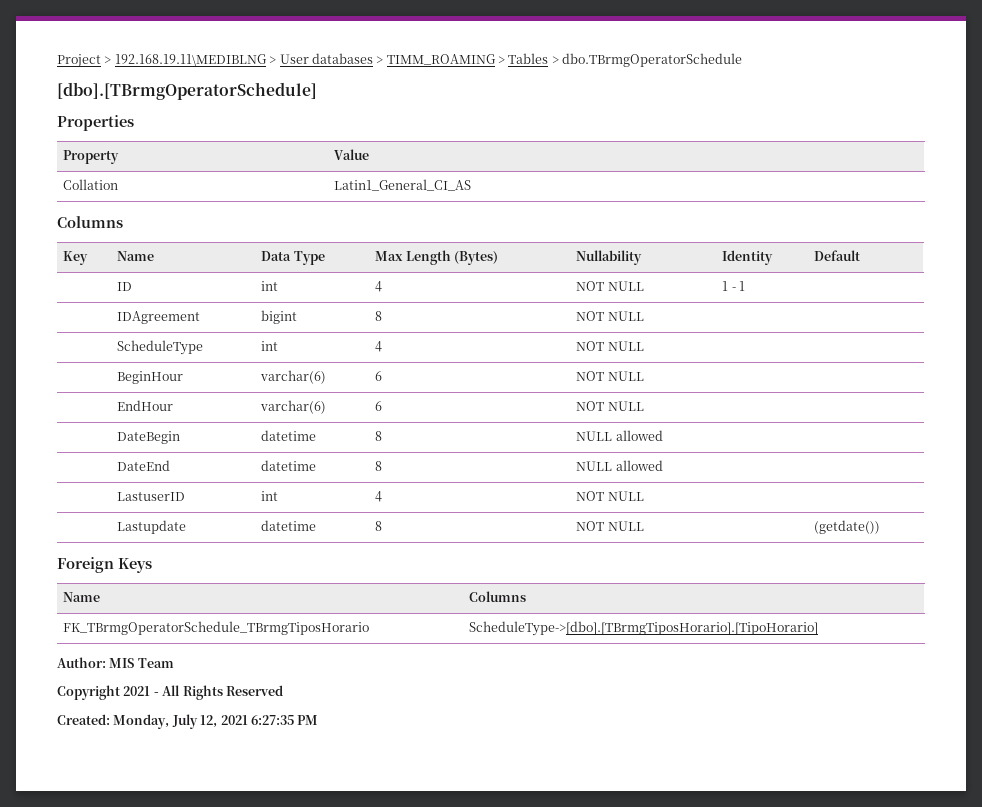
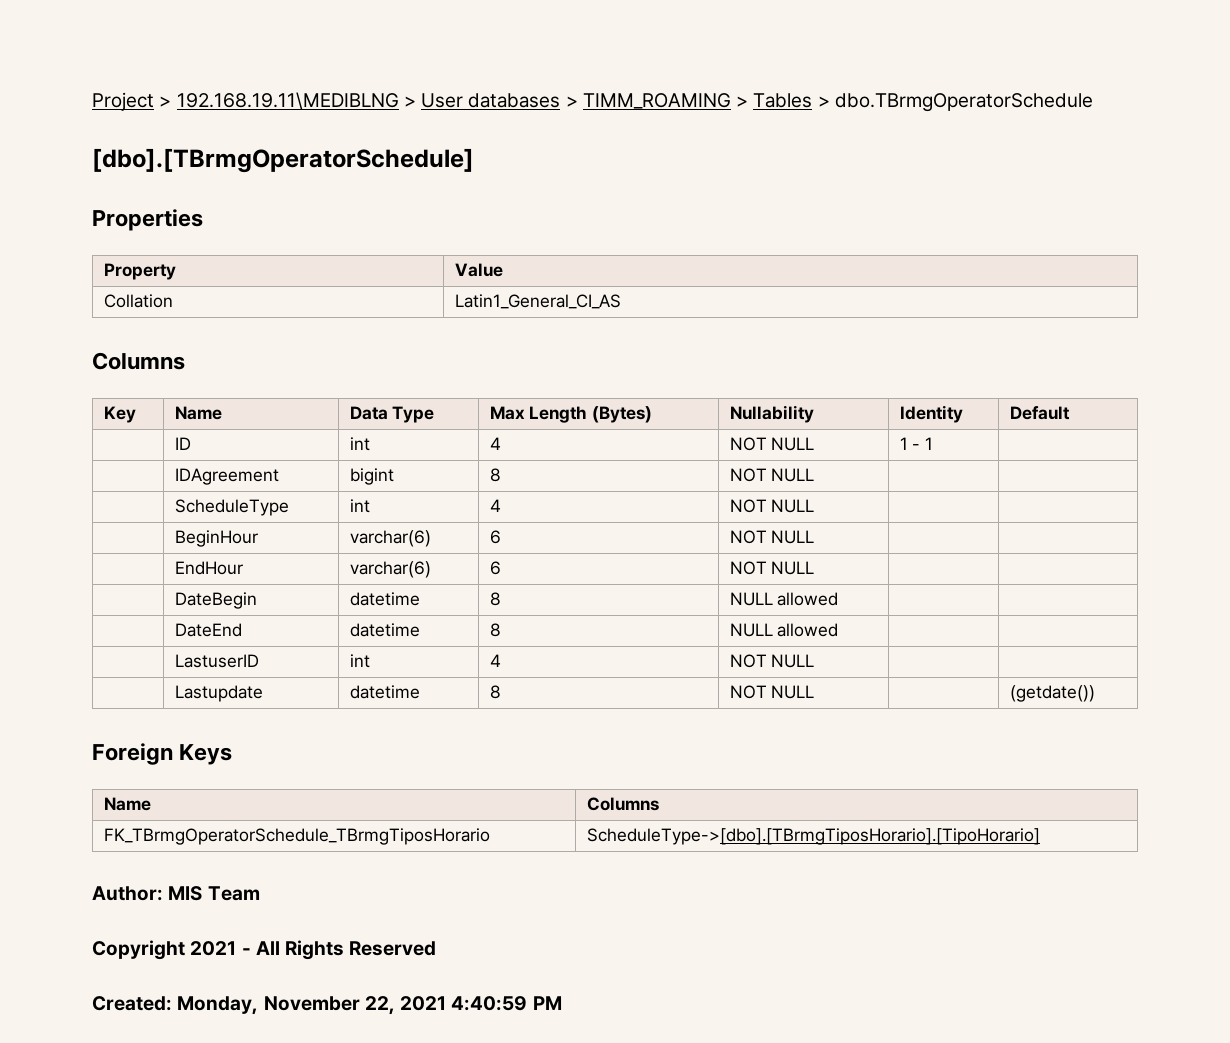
- Created: Monday, July 12, 2021 6:27:35 PM
+ Created: Monday, November 22, 2021 4:40:59 PM

